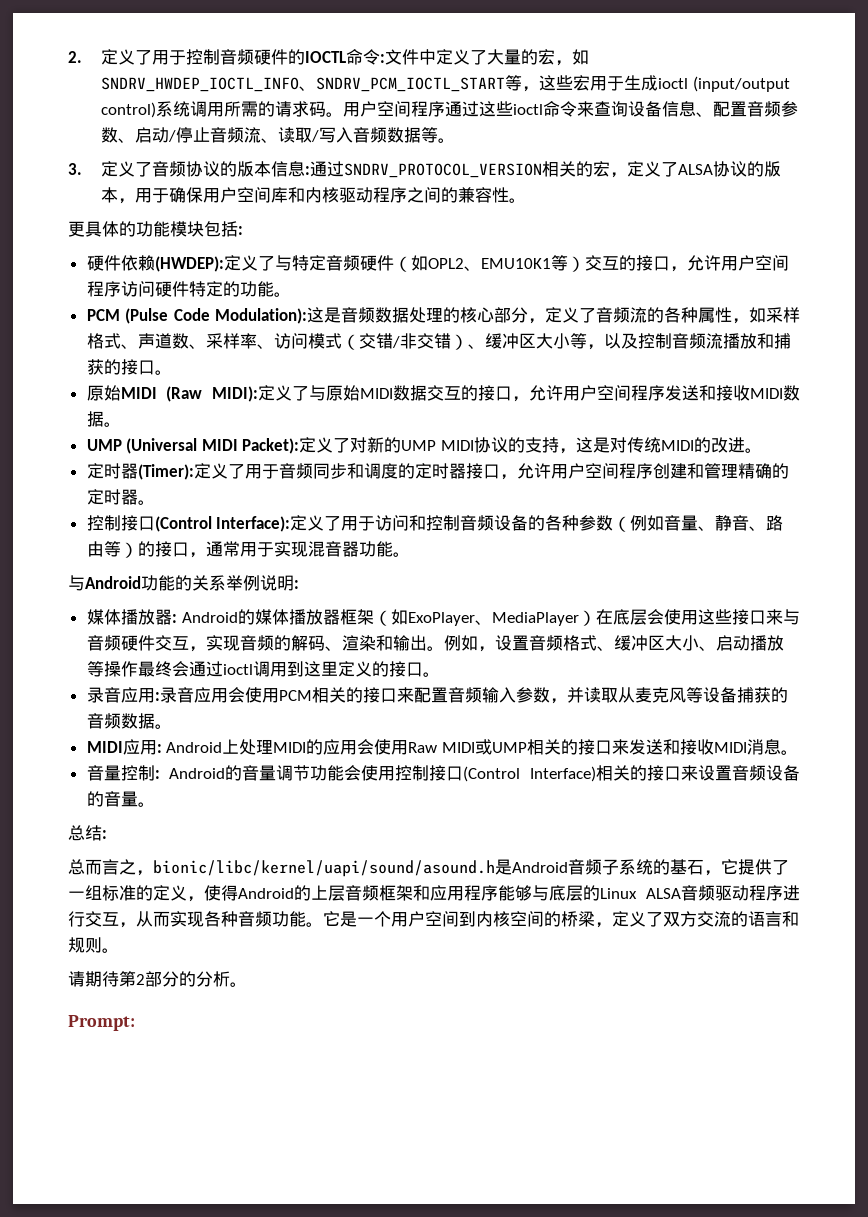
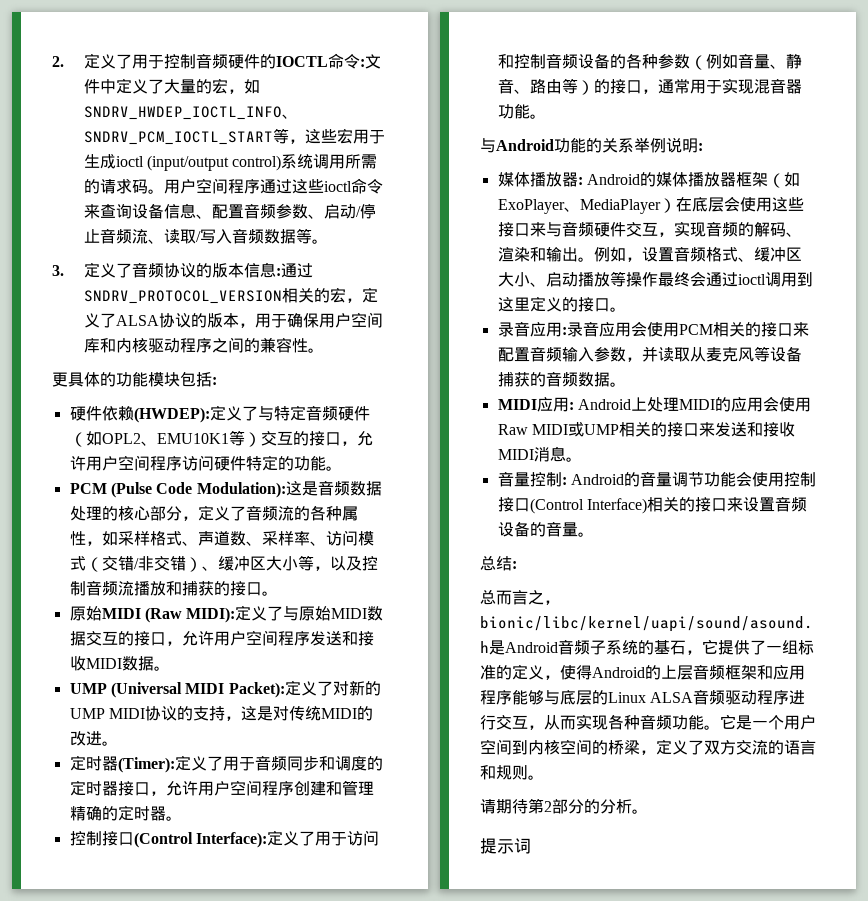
- Prompt:
+ 提示词

